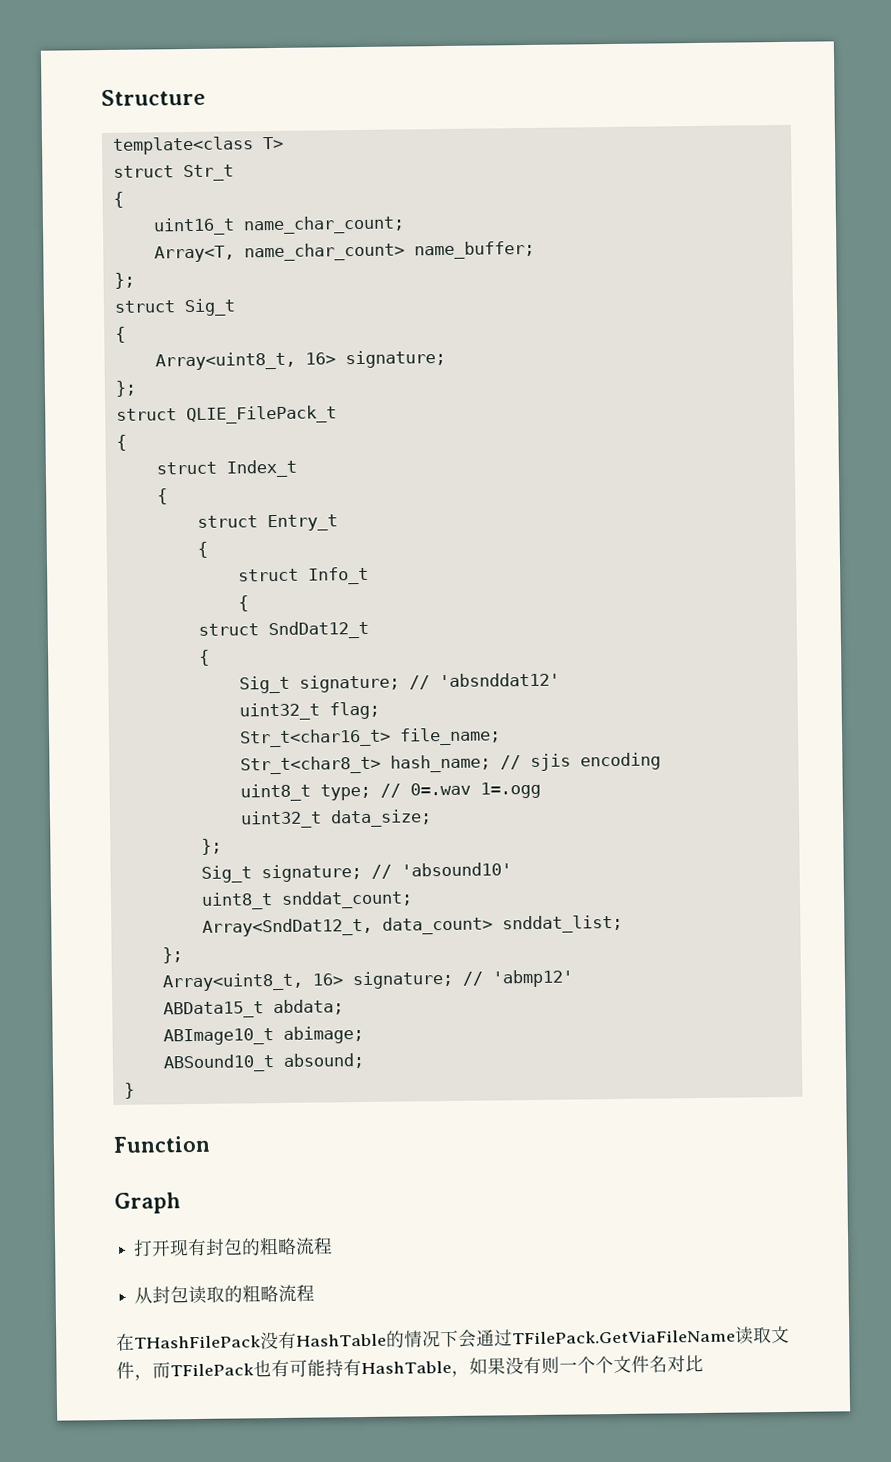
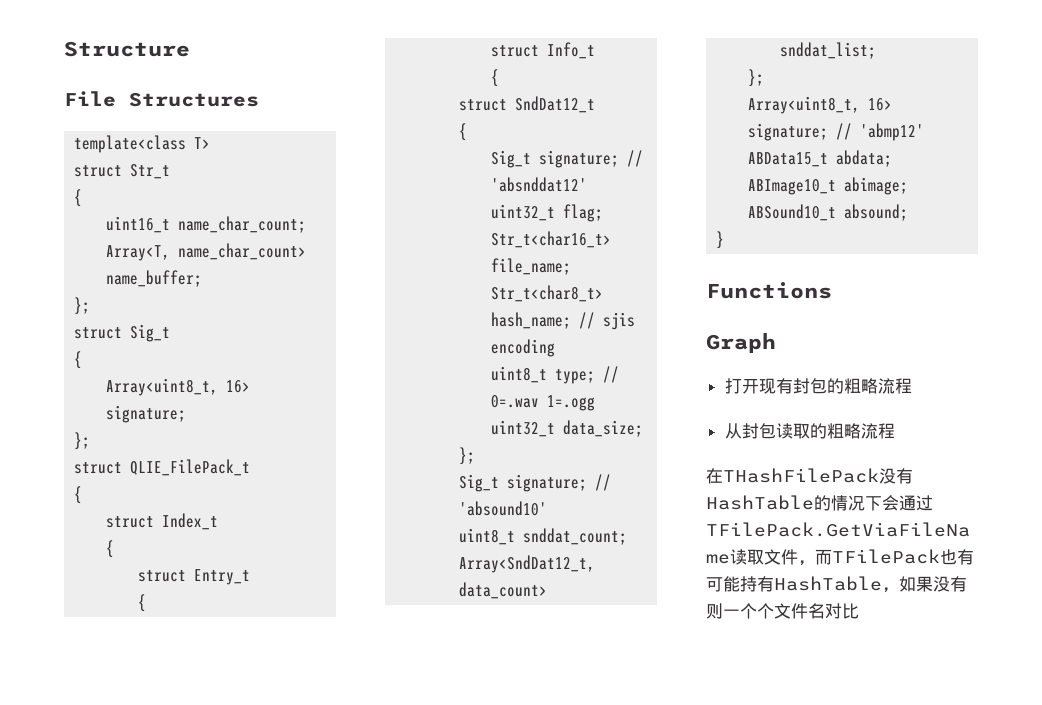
+ File Structures
- Function
+ Functions

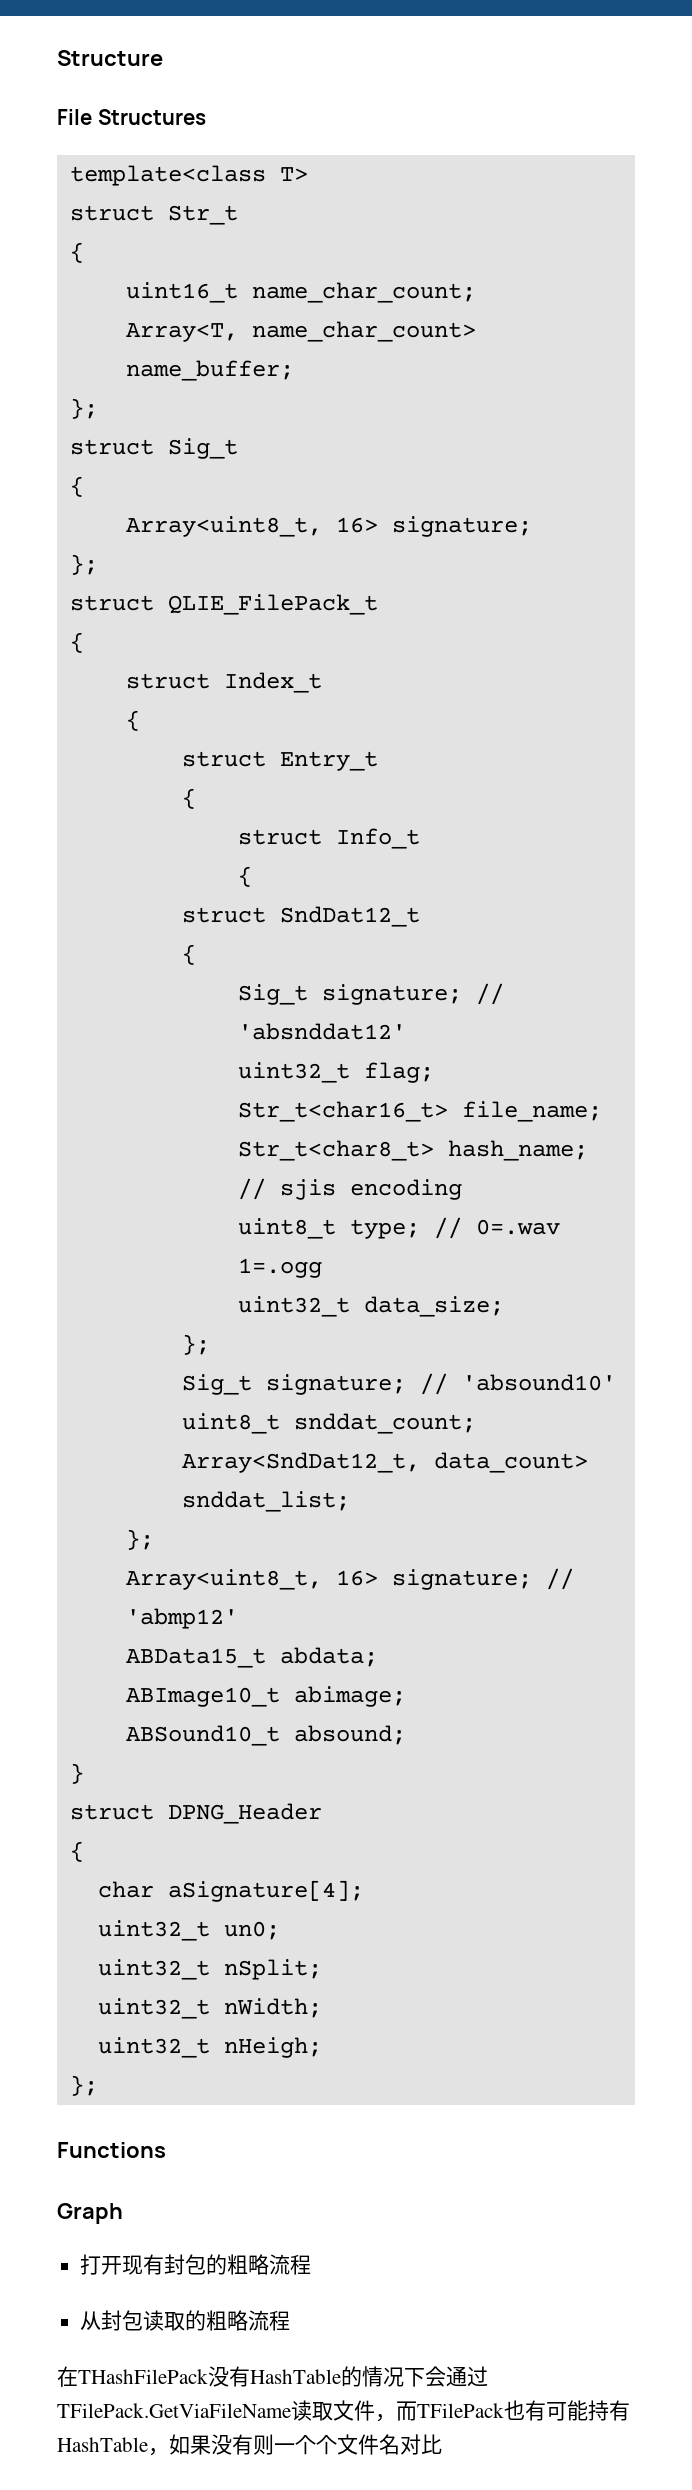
+ struct DPNG_Header
+ {
+ char aSignature[4];
+ uint32_t un0;
+ uint32_t nSplit;
+ uint32_t nWidth;
+ uint32_t nHeigh;
+ };

